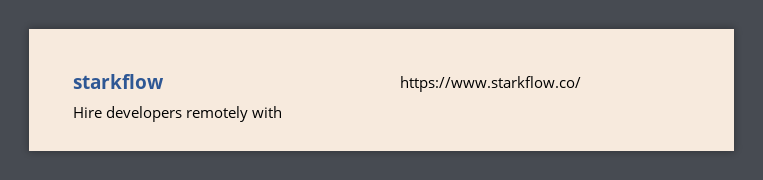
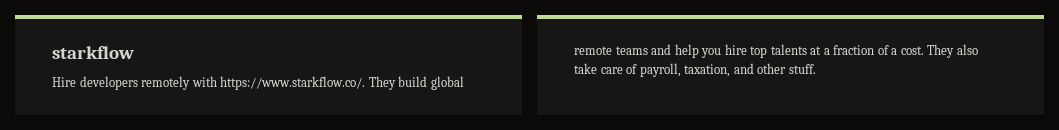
- Hire developers remotely with https://www.starkflow.co/
+ Hire developers remotely with https://www.starkflow.co/. They build global remote teams and help you hire top talents at a fraction of a cost. They also take care of payroll, taxation, and other stuff.

